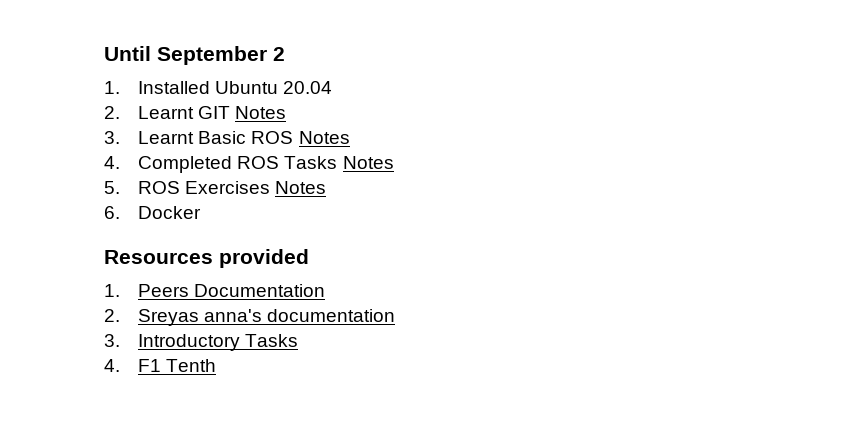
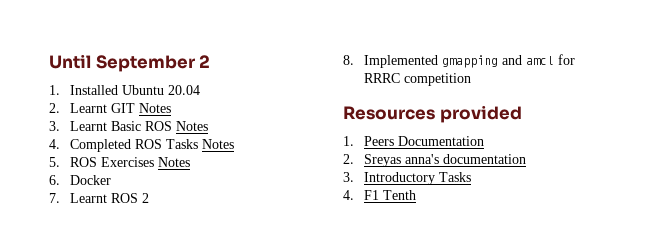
+ 7. Learnt ROS 2
+ 8. Implemented gmapping and amcl for RRRC competition

